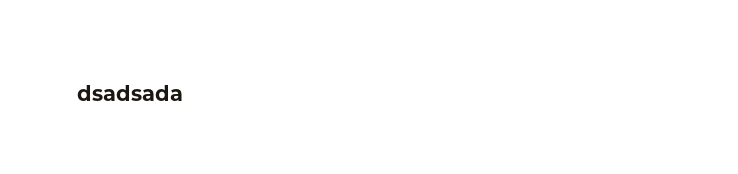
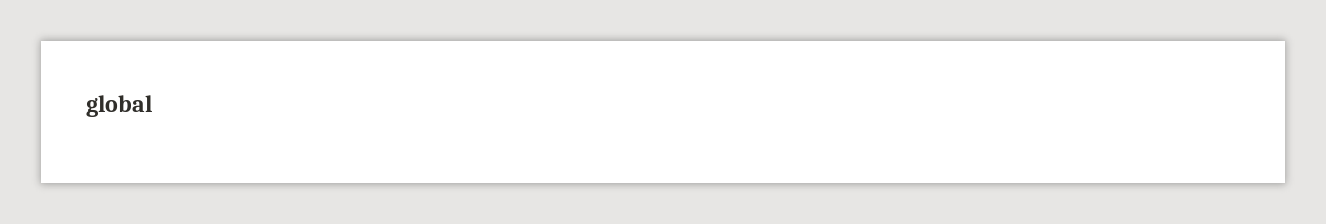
- dsadsada
+ global

